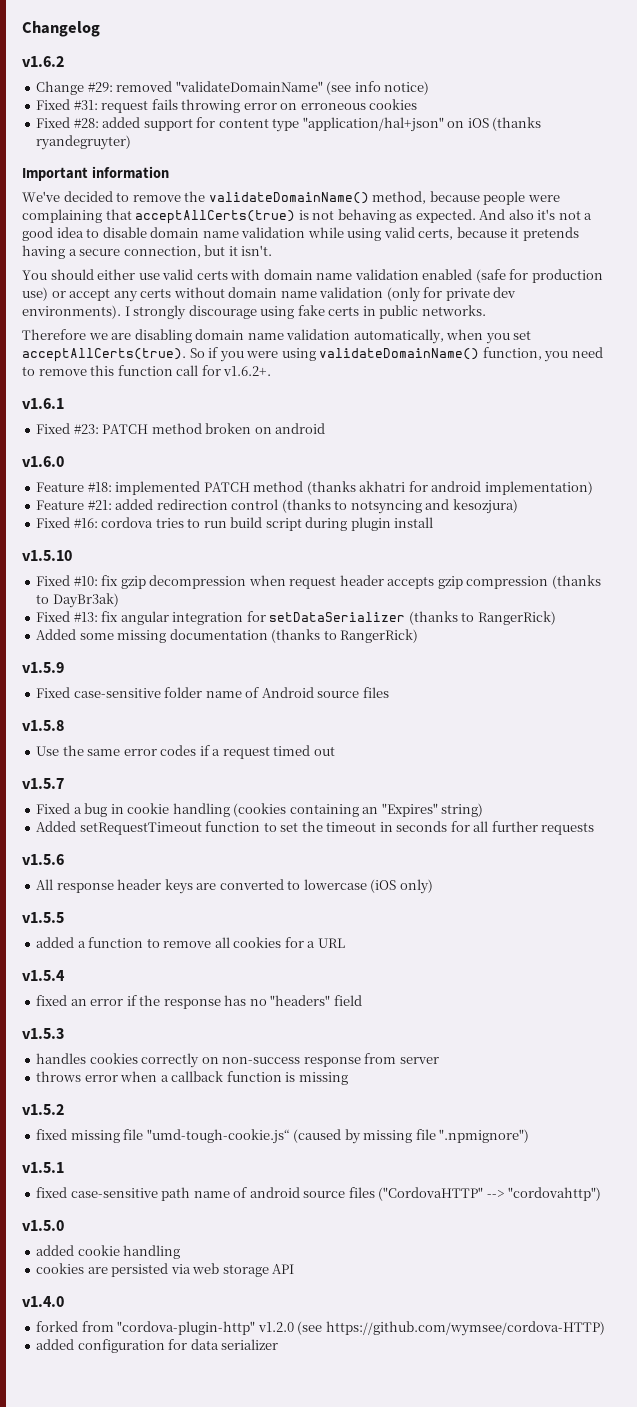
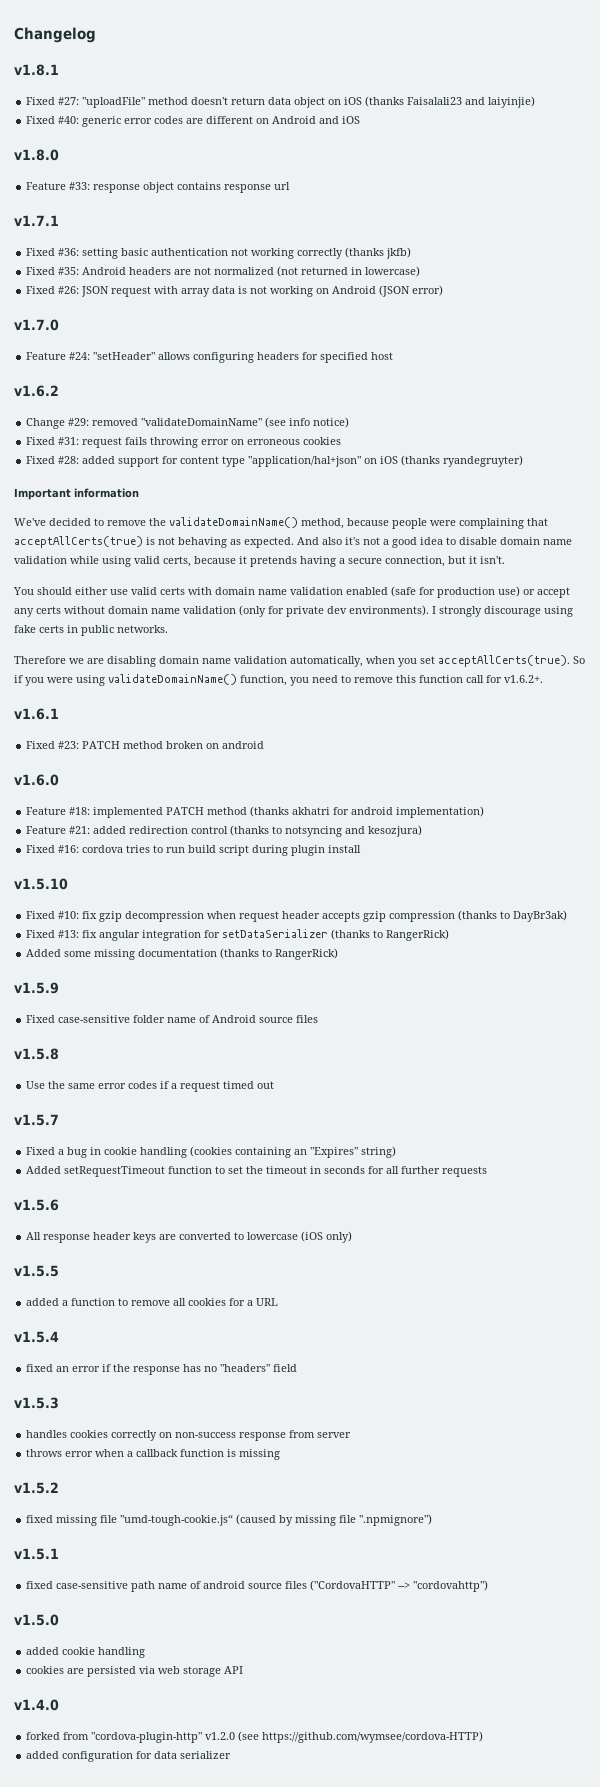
+ v1.8.1
+ Fixed #27: "uploadFile" method doesn't return data object on iOS (thanks Faisalali23 and laiyinjie)
+ Fixed #40: generic error codes are different on Android and iOS
+ v1.8.0
+ Feature #33: response object contains response url
+ v1.7.1
+ Fixed #36: setting basic authentication not working correctly (thanks jkfb)
+ Fixed #35: Android headers are not normalized (not returned in lowercase)
+ Fixed #26: JSON request with array data is not working on Android (JSON error)
+ v1.7.0
+ Feature #24: "setHeader" allows configuring headers for specified host

